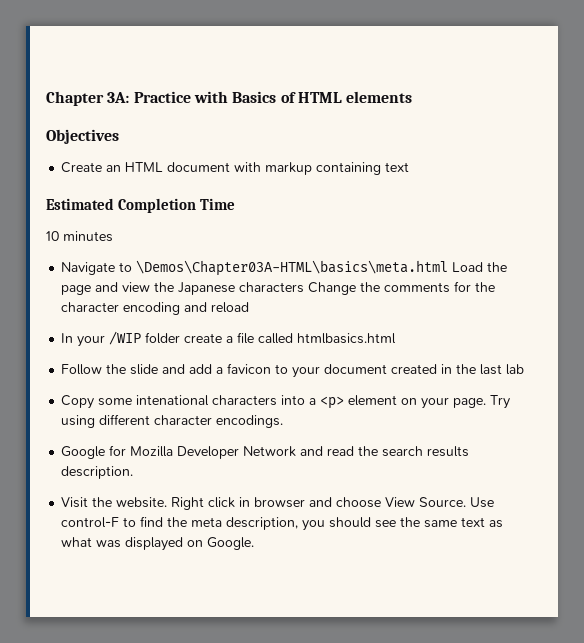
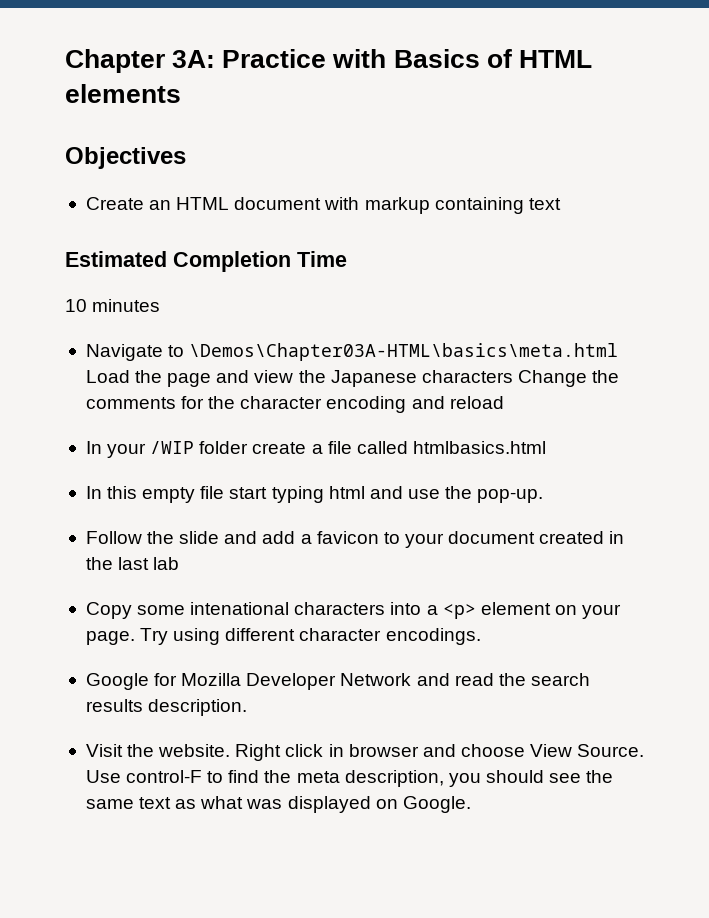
+ In this empty file start typing html and use the pop-up.

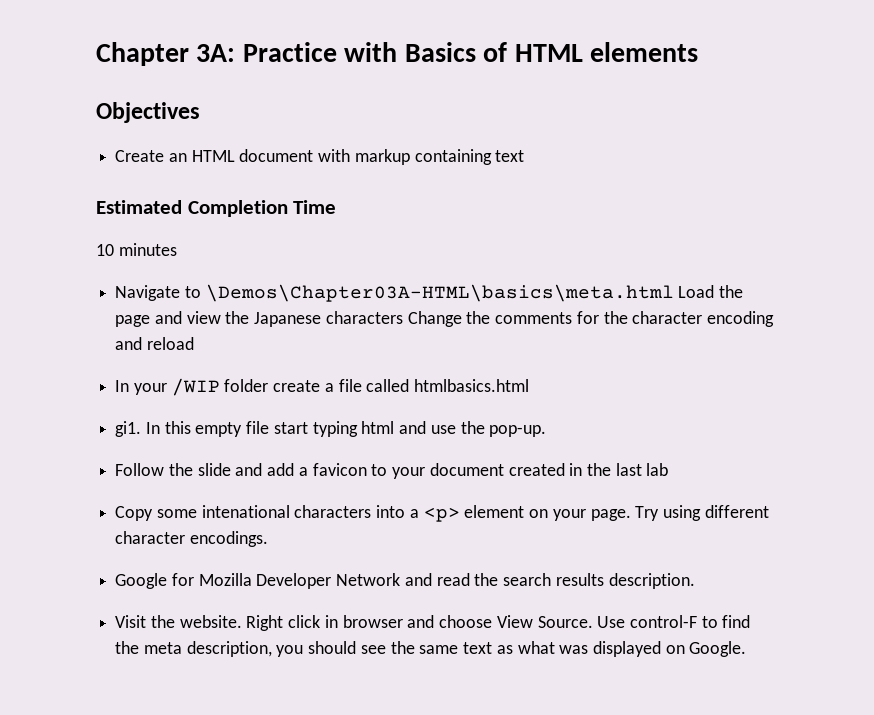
+ gi1.

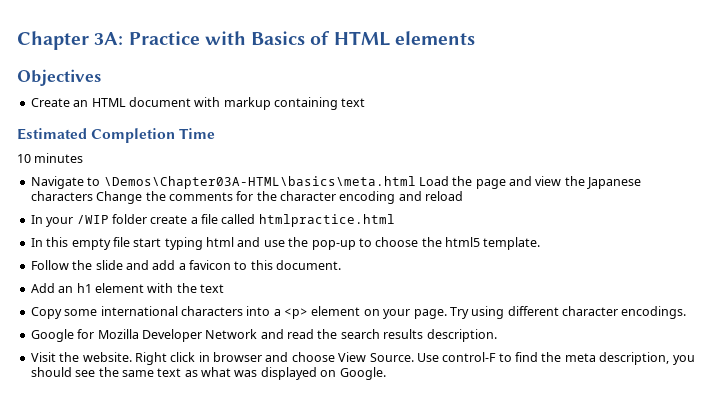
- In your /WIP folder create a file called htmlbasics.html
- gi1. In this empty file start typing html and use the pop-up.
+ In your /WIP folder create a file called htmlpractice.html
+ In this empty file start typing html and use the pop-up to choose the html5 template.
- Follow the slide and add a favicon to your document created in the last lab
+ Follow the slide and add a favicon to this document.
+ Add an h1 element with the text
- Copy some intenational characters into a <p> element on your page.
+ Copy some international characters into a <p> element on your page.

